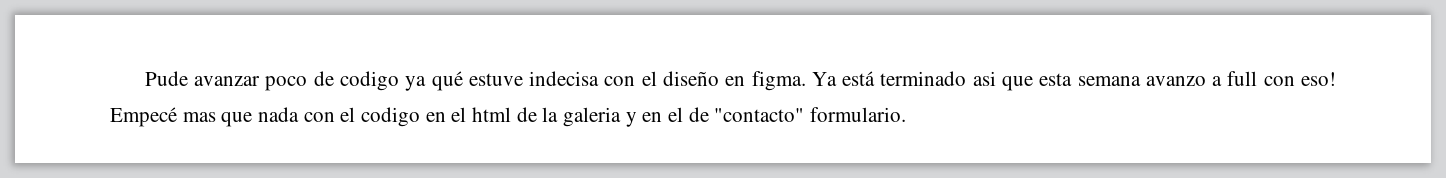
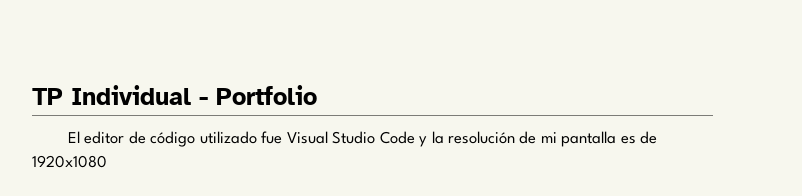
- Pude avanzar poco de codigo ya qué estuve indecisa con el diseño en figma. Ya está terminado asi que esta semana avanzo a full con eso! Empecé mas que nada con el codigo en el html de la galeria y en el de "contacto" formulario.
+ TP Individual - Portfolio
+ El editor de código utilizado fue Visual Studio Code y la resolución de mi pantalla es de 1920x1080

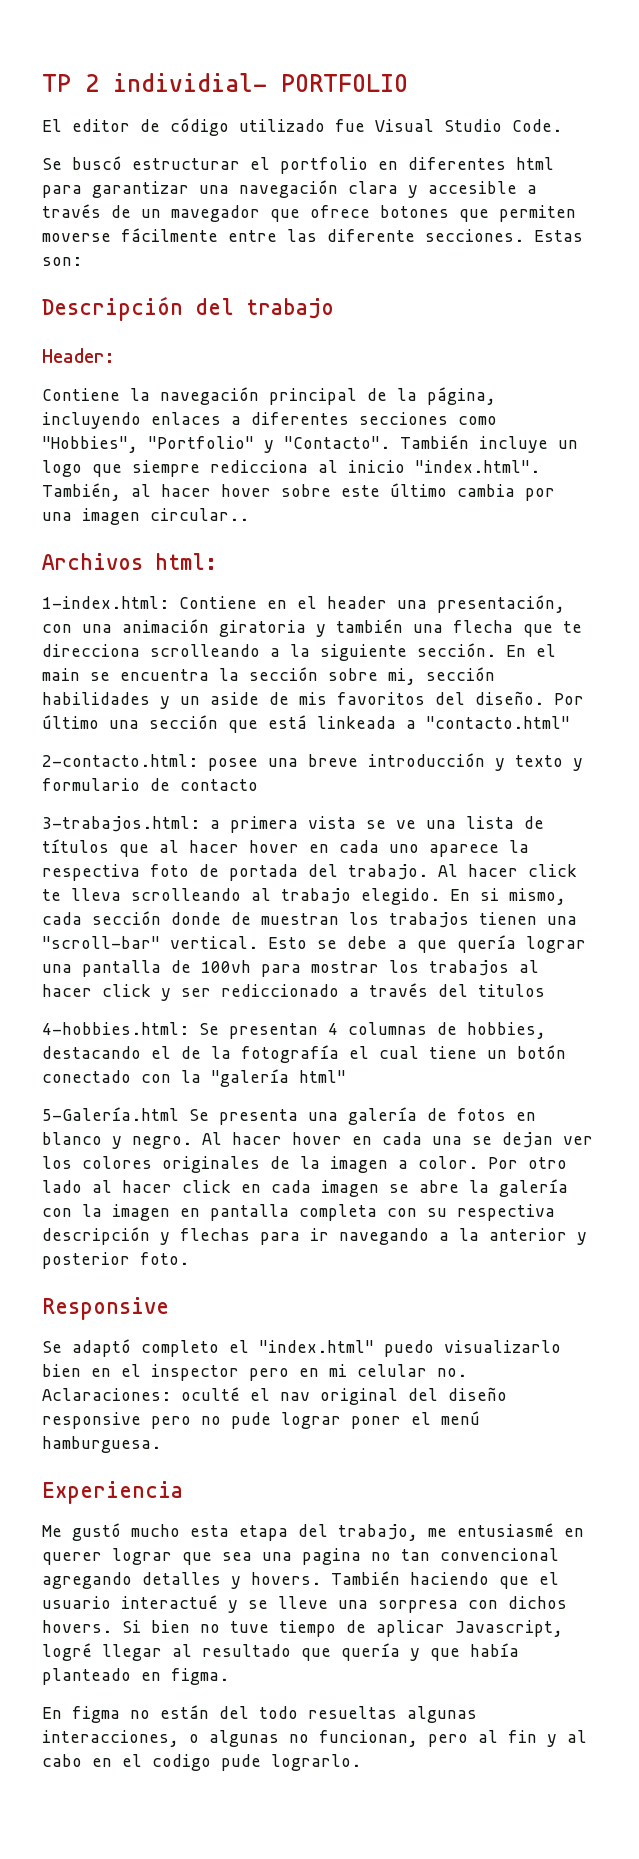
- TP Individual - Portfolio
+ TP 2 individial- PORTFOLIO
- El editor de código utilizado fue Visual Studio Code y la resolución de mi pantalla es de 1920x1080
+ El editor de código utilizado fue Visual Studio Code.
+ Se buscó estructurar el portfolio en diferentes html para garantizar una navegación clara y accesible a través de un mavegador que ofrece botones que permiten moverse fácilmente entre las diferente secciones. Estas son:
+ Descripción del trabajo
+ Header:
+ Contiene la navegación principal de la página, incluyendo enlaces a diferentes secciones como "Hobbies", "Portfolio" y "Contacto". También incluye un logo que siempre redicciona al inicio "index.html". También, al hacer hover sobre este último cambia por una imagen circular..
+ Archivos html:
+ 1-index.html: Contiene en el header una presentación, con una animación giratoria y también una flecha que te direcciona scrolleando a la siguiente sección. En el main se encuentra la sección sobre mi, sección habilidades y un aside de mis favoritos del diseño. Por último una sección que está linkeada a "contacto.html"
+ 2-contacto.html: posee una breve introducción y texto y formulario de contacto
+ 3-trabajos.html: a primera vista se ve una lista de títulos que al hacer hover en cada uno aparece la respectiva foto de portada del trabajo. Al hacer click te lleva scrolleando al trabajo elegido. En si mismo, cada sección donde de muestran los trabajos tienen una "scroll-bar" vertical. Esto se debe a que quería lograr una pantalla de 100vh para mostrar los trabajos al hacer click y ser rediccionado a través del titulos
+ 4-hobbies.html: Se presentan 4 columnas de hobbies, destacando el de la fotografía el cual tiene un botón conectado con la "galería html"
+ 5-Galería.html Se presenta una galería de fotos en blanco y negro. Al hacer hover en cada una se dejan ver los colores originales de la imagen a color. Por otro lado al hacer click en cada imagen se abre la galería con la imagen en pantalla completa con su respectiva descripción y flechas para ir navegando a la anterior y posterior foto.
+ Responsive
+ Se adaptó completo el "index.html" puedo visualizarlo bien en el inspector pero en mi celular no. Aclaraciones: oculté el nav original del diseño responsive pero no pude lograr poner el menú hamburguesa.
+ Experiencia
+ Me gustó mucho esta etapa del trabajo, me entusiasmé en querer lograr que sea una pagina no tan convencional agregando detalles y hovers. También haciendo que el usuario interactué y se lleve una sorpresa con dichos hovers. Si bien no tuve tiempo de aplicar Javascript, logré llegar al resultado que quería y que había planteado en figma.
+ En figma no están del todo resueltas algunas interacciones, o algunas no funcionan, pero al fin y al cabo en el codigo pude lograrlo.

